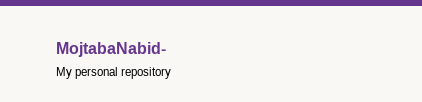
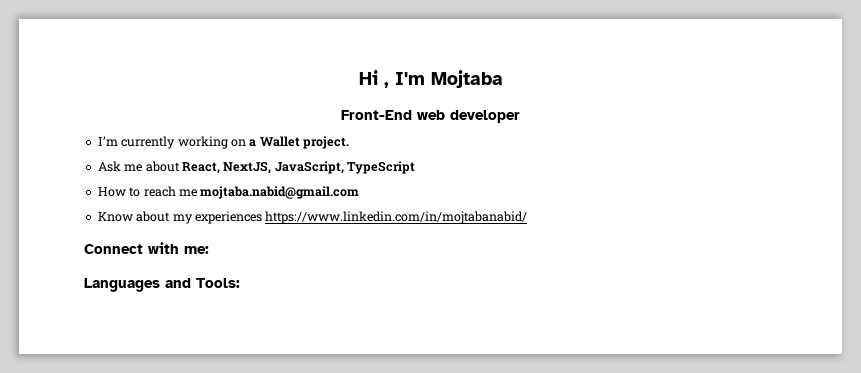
- MojtabaNabid-
- My personal repository
+ Hi , I'm Mojtaba
+ Front-End web developer
+ I’m currently working on a Wallet project.
+ Ask me about React, NextJS, JavaScript, TypeScript
+ How to reach me mojtaba.nabid@gmail.com
+ Know about my experiences https://www.linkedin.com/in/mojtabanabid/
+ Connect with me:
+ Languages and Tools:

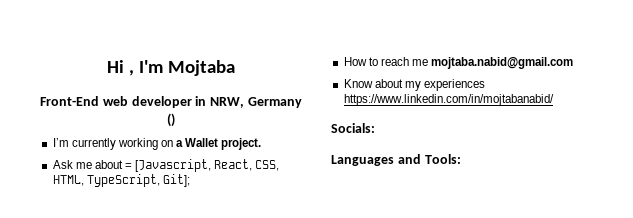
- Front-End web developer
+ Front-End web developer in NRW, Germany ()
- Ask me about React, NextJS, JavaScript, TypeScript
+ Ask me about = [Javascript, React, CSS, HTML, TypeScript, Git];
- Connect with me:
+ Socials:

